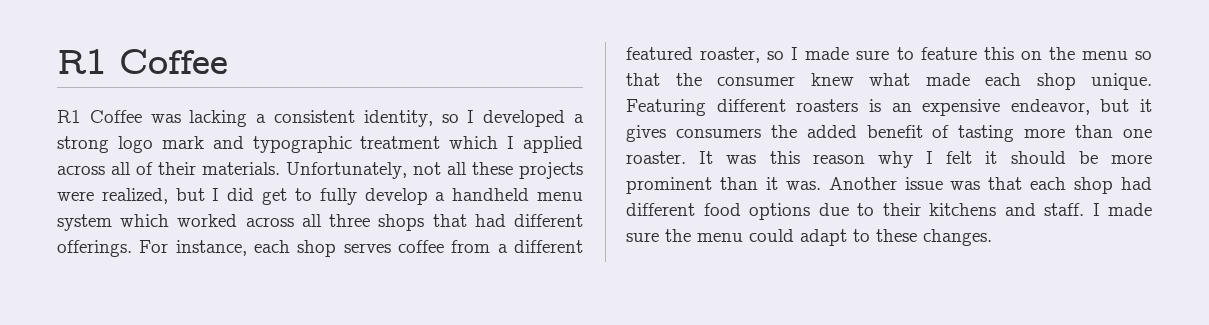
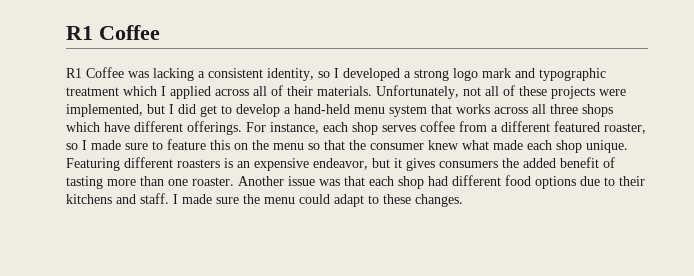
- Unfortunately, not all these projects were realized, but I did get to fully develop a handheld menu system which worked across all three shops that had different offerings.
+ Unfortunately, not all of these projects were implemented, but I did get to develop a hand-held menu system that works across all three shops which have different offerings.
- It was this reason why I felt it should be more prominent than it was.

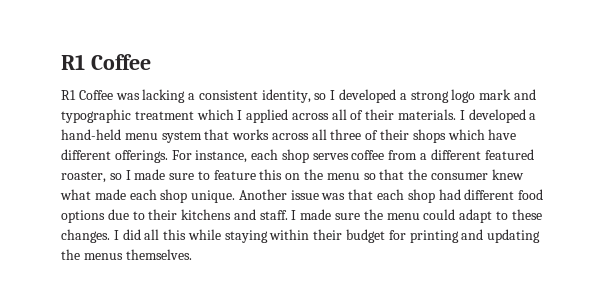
- Unfortunately, not all of these projects were implemented, but I did get to develop a hand-held menu system that works across all three shops which have different offerings.
+ I developed a hand-held menu system that works across all three of their shops which have different offerings.
- Featuring different roasters is an expensive endeavor, but it gives consumers the added benefit of tasting more than one roaster.
+ I did all this while staying within their budget for printing and updating the menus themselves.

